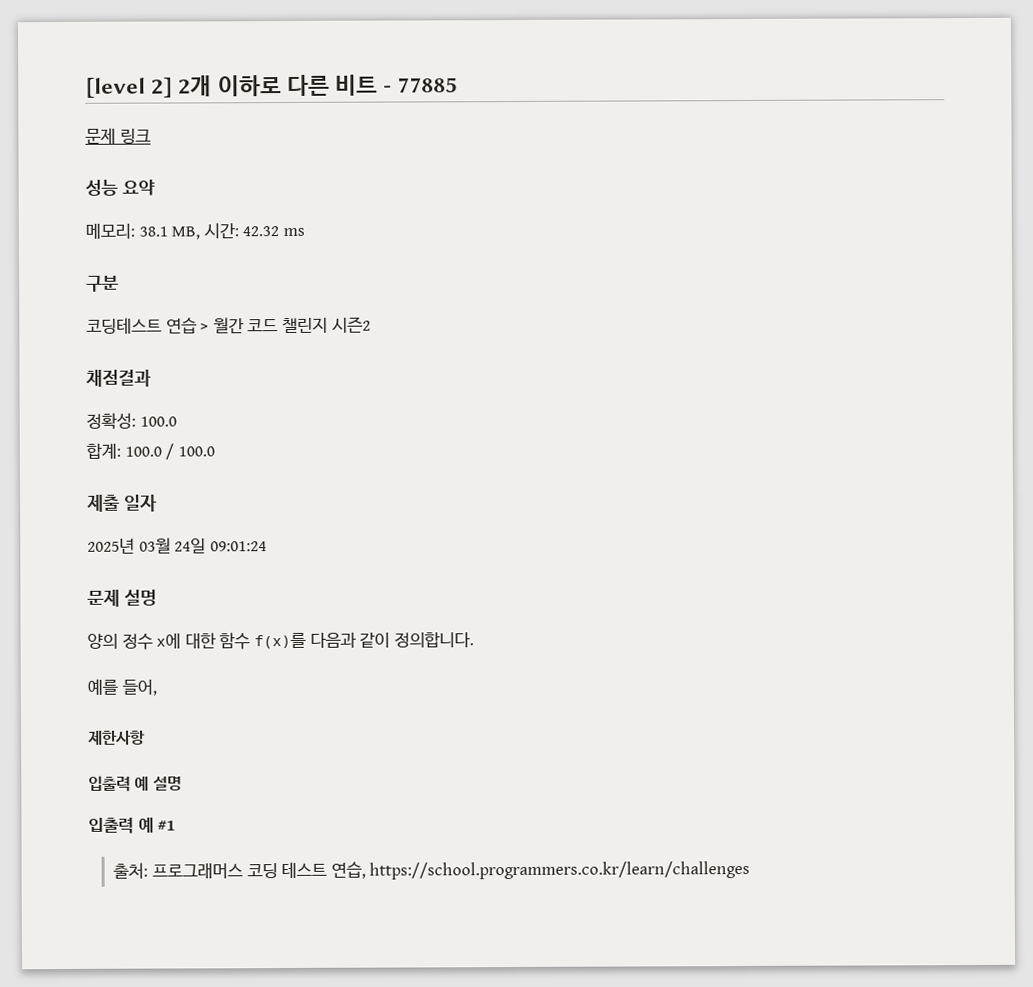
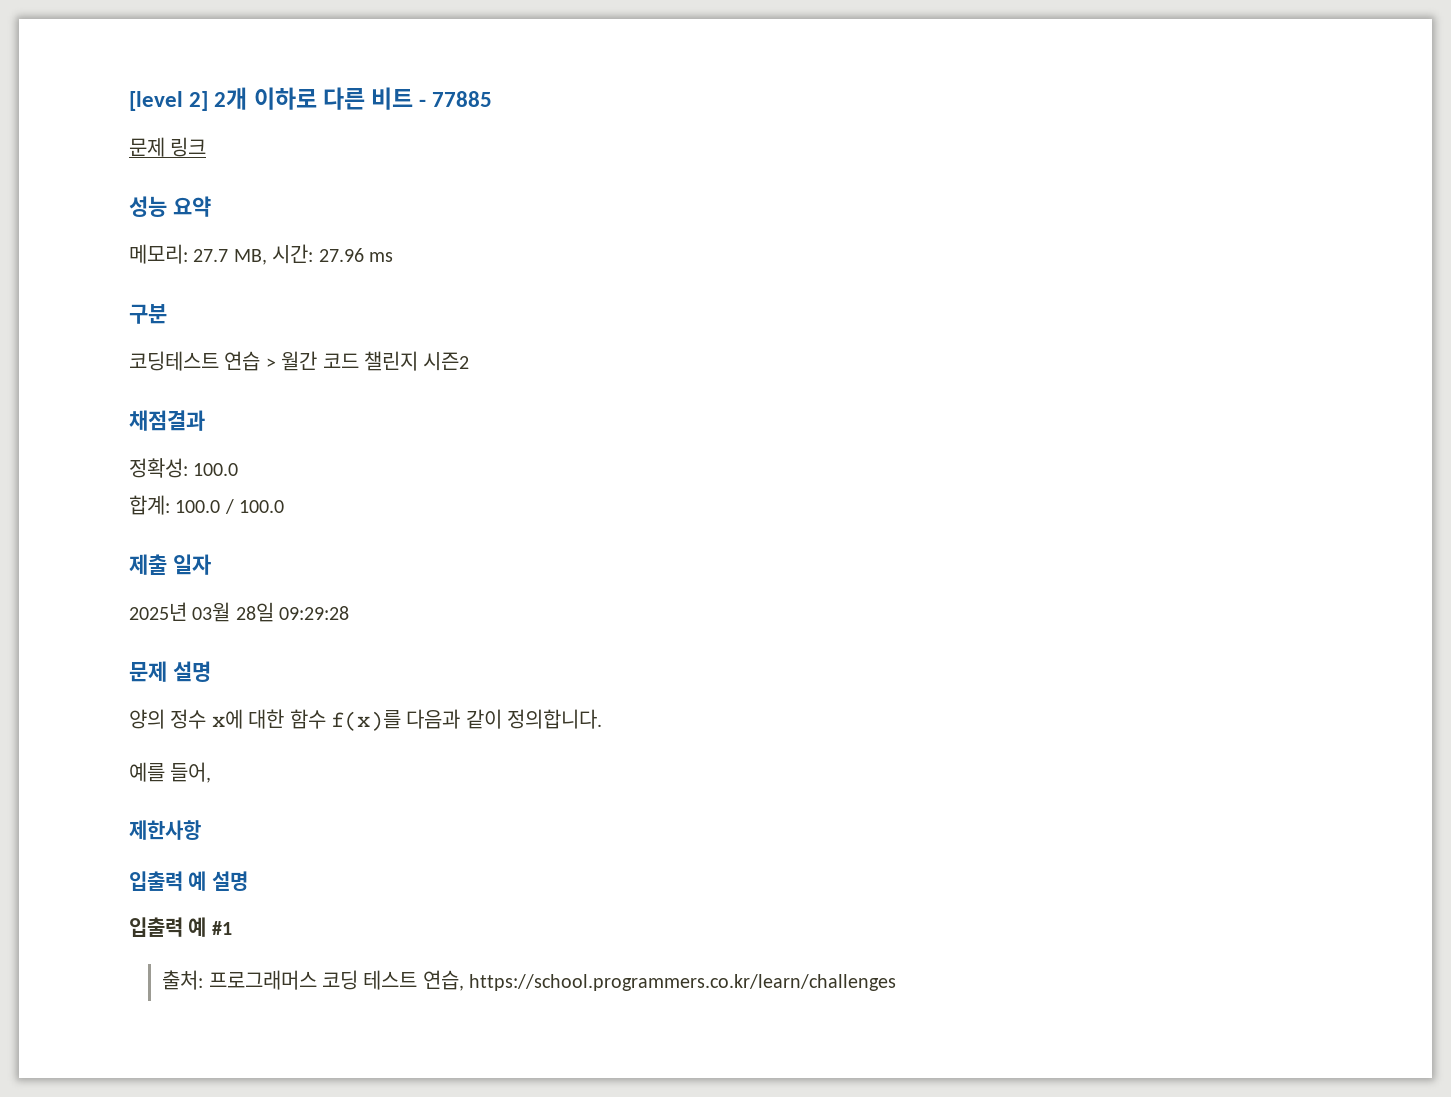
- 메모리: 38.1 MB, 시간: 42.32 ms
+ 메모리: 27.7 MB, 시간: 27.96 ms
- 2025년 03월 24일 09:01:24
+ 2025년 03월 28일 09:29:28

